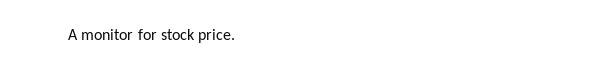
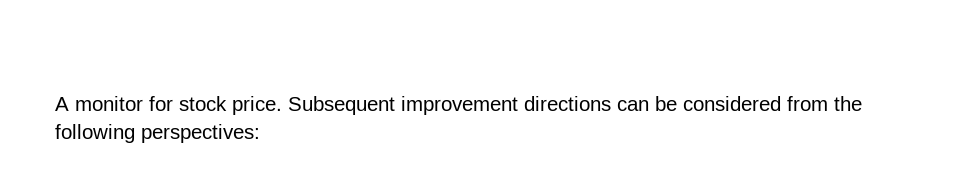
+ Subsequent improvement directions can be considered from the following perspectives:

